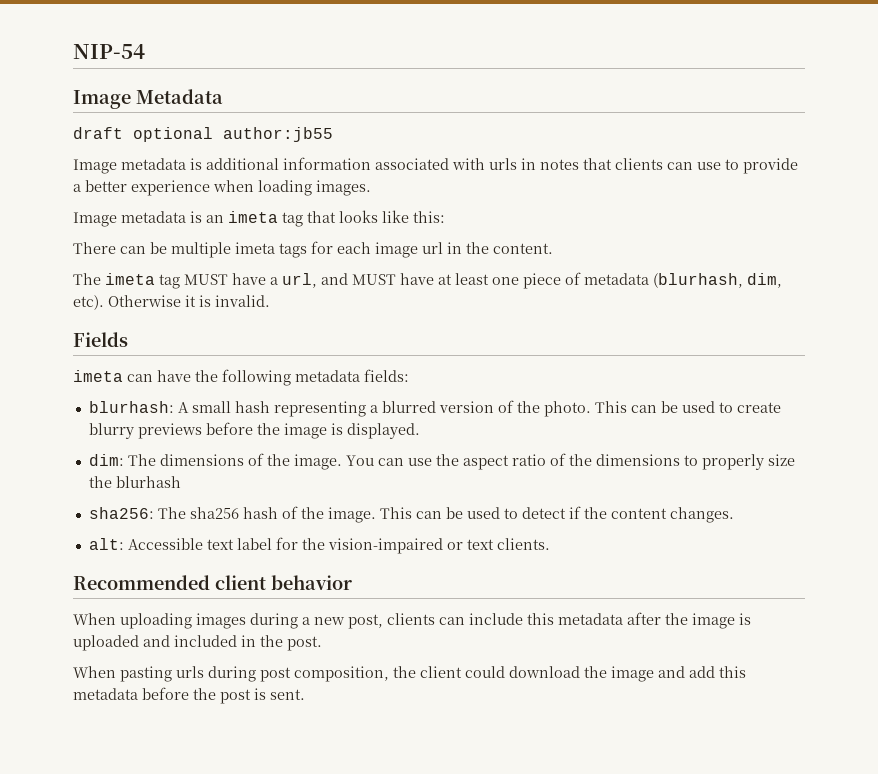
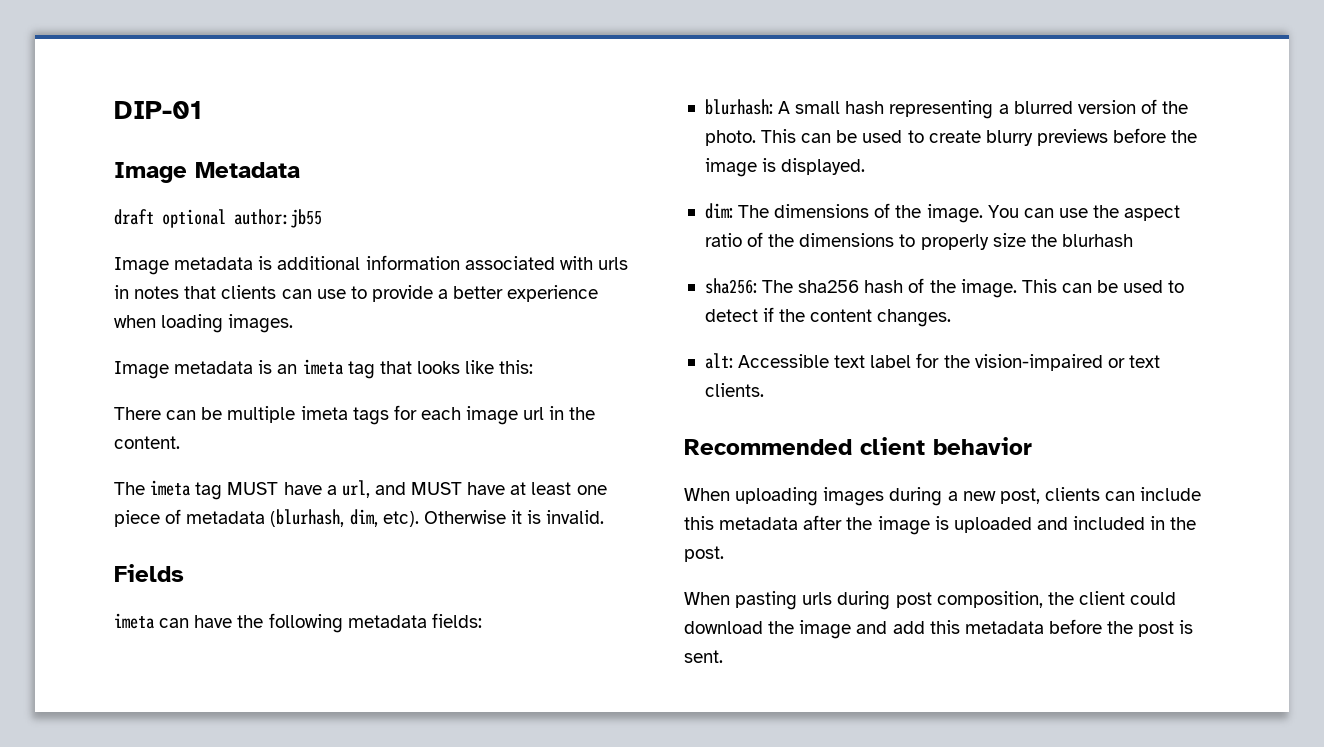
- NIP-54
+ DIP-01

